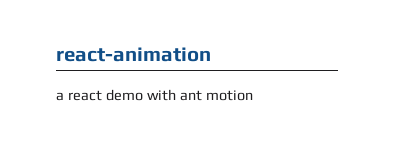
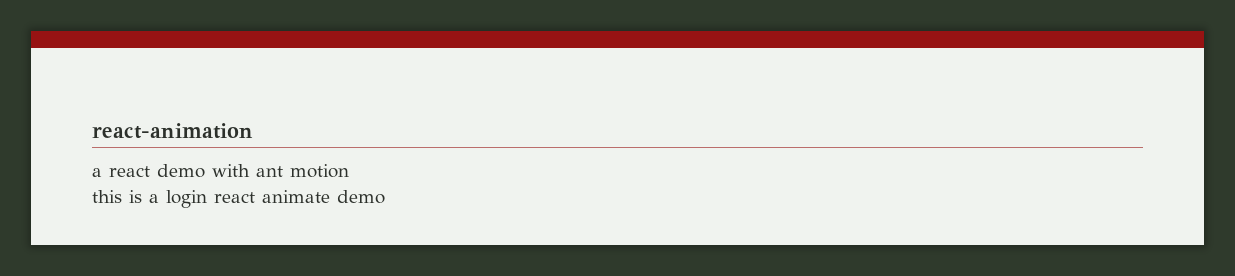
+ this is a login react animate demo

